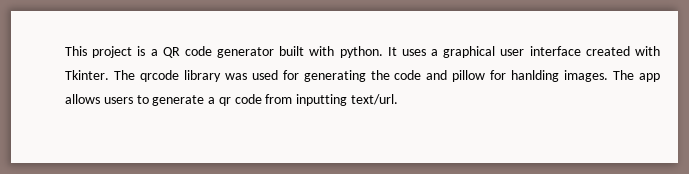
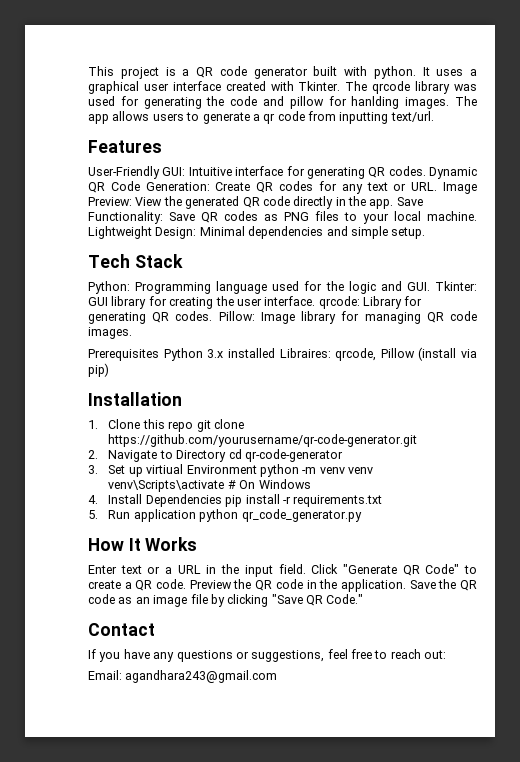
+ Features
+ User-Friendly GUI: Intuitive interface for generating QR codes. Dynamic QR Code Generation: Create QR codes for any text or URL. Image Preview: View the generated QR code directly in the app. Save Functionality: Save QR codes as PNG files to your local machine. Lightweight Design: Minimal dependencies and simple setup.
+ Tech Stack
+ Python: Programming language used for the logic and GUI. Tkinter: GUI library for creating the user interface. qrcode: Library for generating QR codes. Pillow: Image library for managing QR code images.
+ Prerequisites Python 3.x installed Libraires: qrcode, Pillow (install via pip)
+ Installation
+ 1. Clone this repo git clone https://github.com/yourusername/qr-code-generator.git
+ 2. Navigate to Directory cd qr-code-generator
+ 3. Set up virtiual Environment python -m venv venv venv\Scripts\activate # On Windows
+ 4. Install Dependencies pip install -r requirements.txt
+ 5. Run application python qr_code_generator.py
+ How It Works
+ Enter text or a URL in the input field. Click "Generate QR Code" to create a QR code. Preview the QR code in the application. Save the QR code as an image file by clicking "Save QR Code."
+ Contact
+ If you have any questions or suggestions, feel free to reach out:
+ Email: agandhara243@gmail.com

